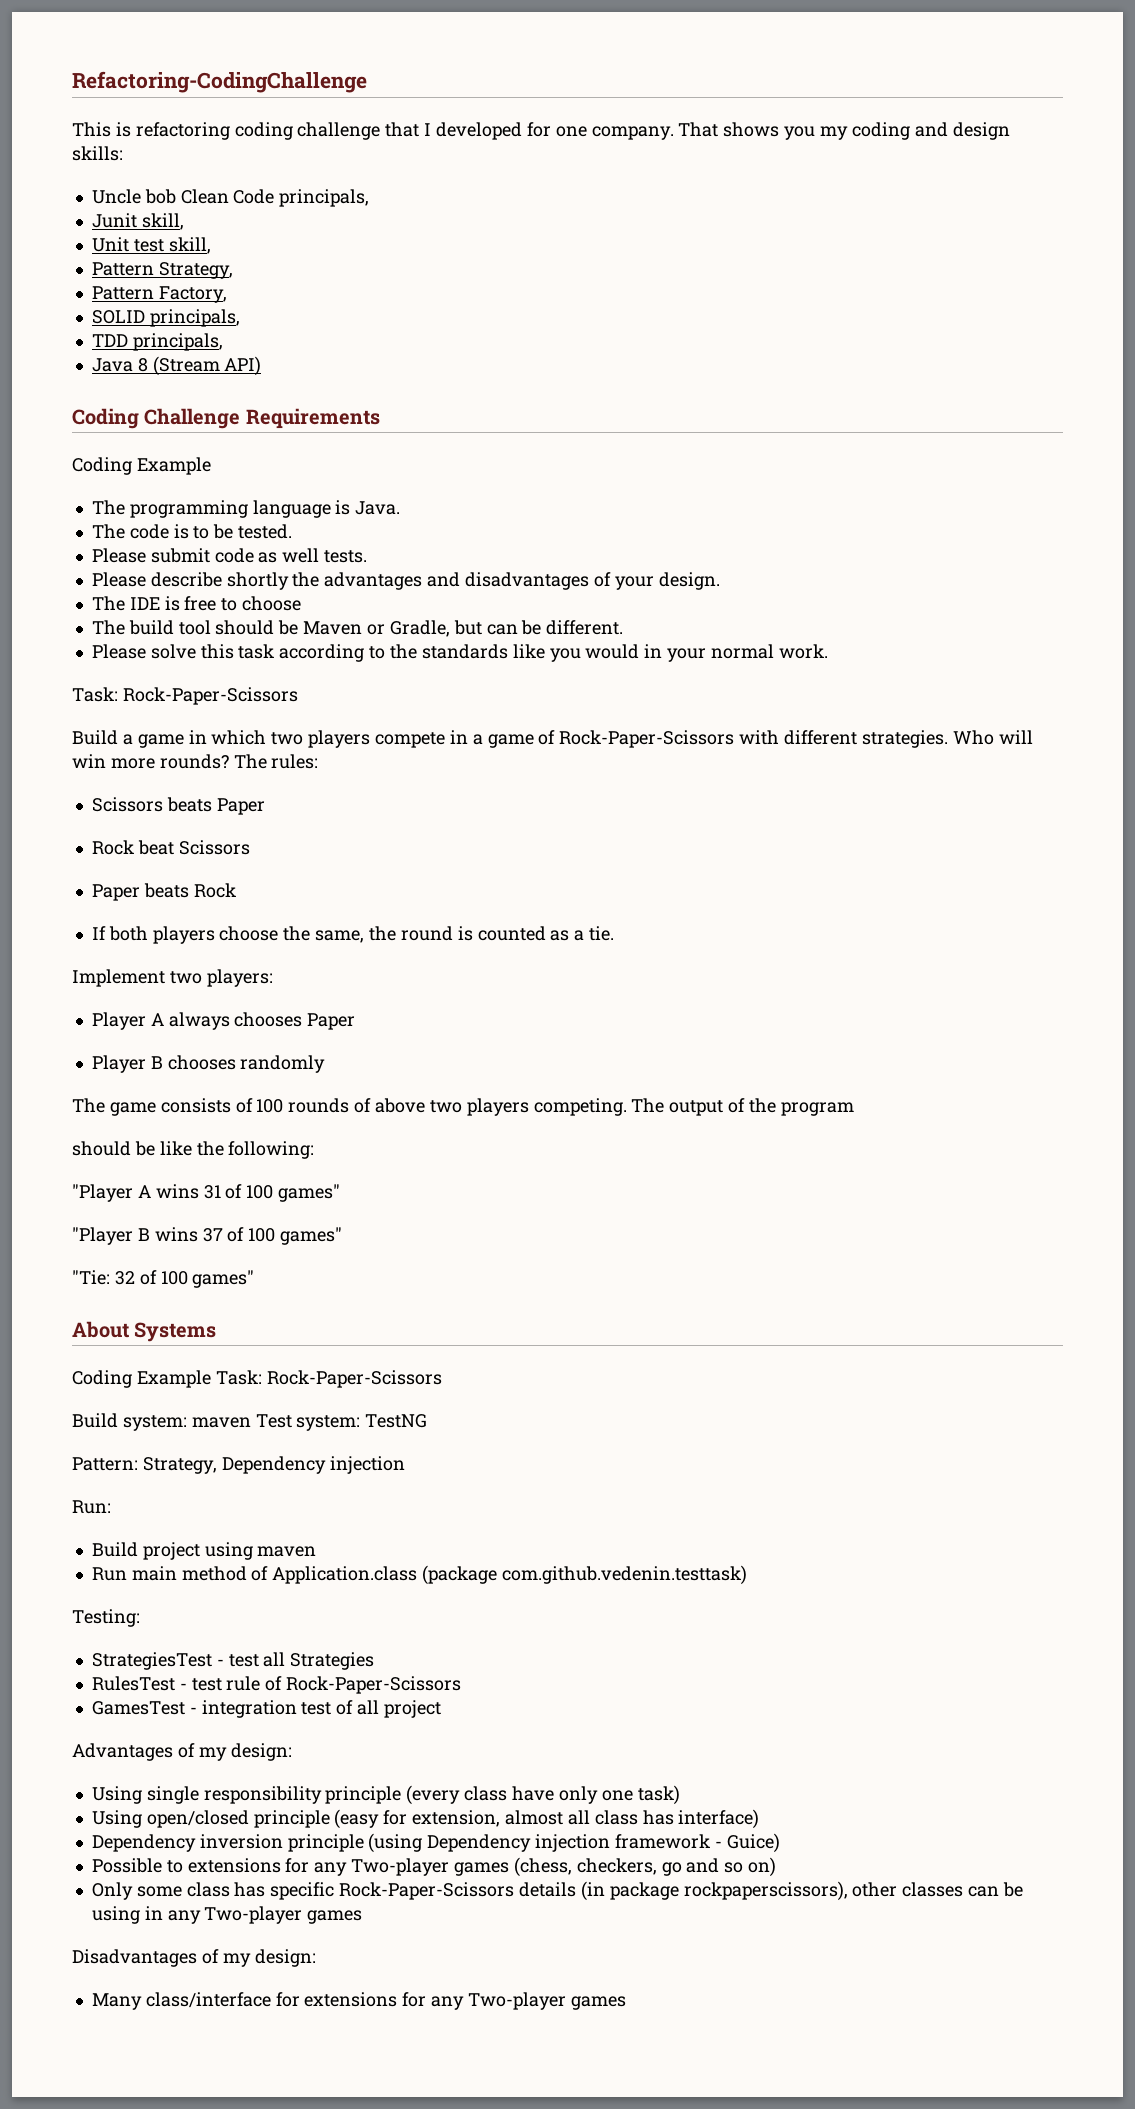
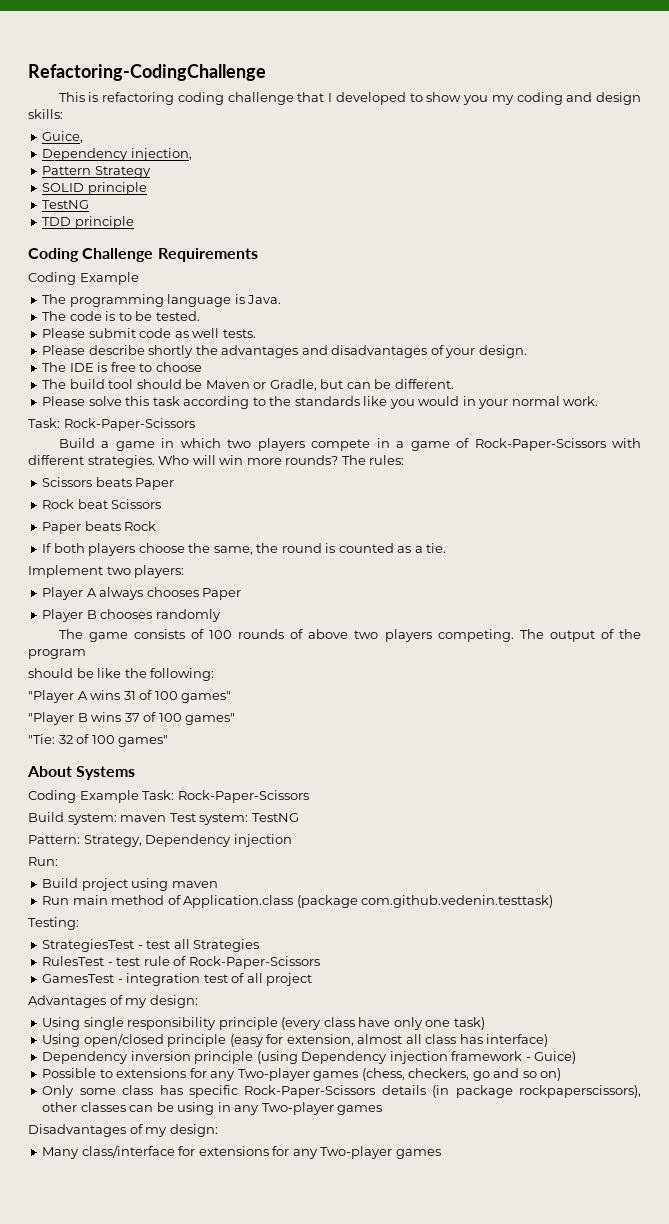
- This is refactoring coding challenge that I developed for one company. That shows you my coding and design skills:
+ This is refactoring coding challenge that I developed to show you my coding and design skills:
- Uncle bob Clean Code principals,
- Junit skill,
- Unit test skill,
- Pattern Strategy,
- Pattern Factory,
+ Guice,
+ Dependency injection,
+ Pattern Strategy
- SOLID principals,
+ SOLID principle
+ TestNG
- TDD principals,
- Java 8 (Stream API)
+ TDD principle

